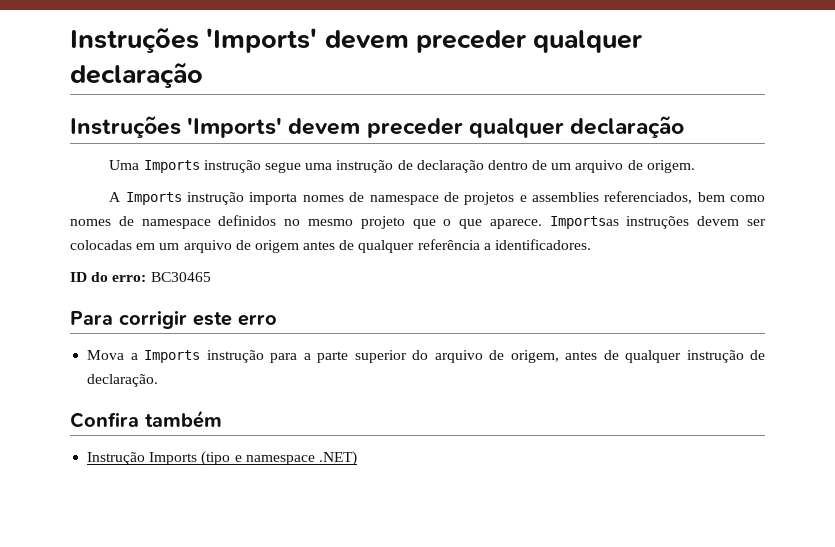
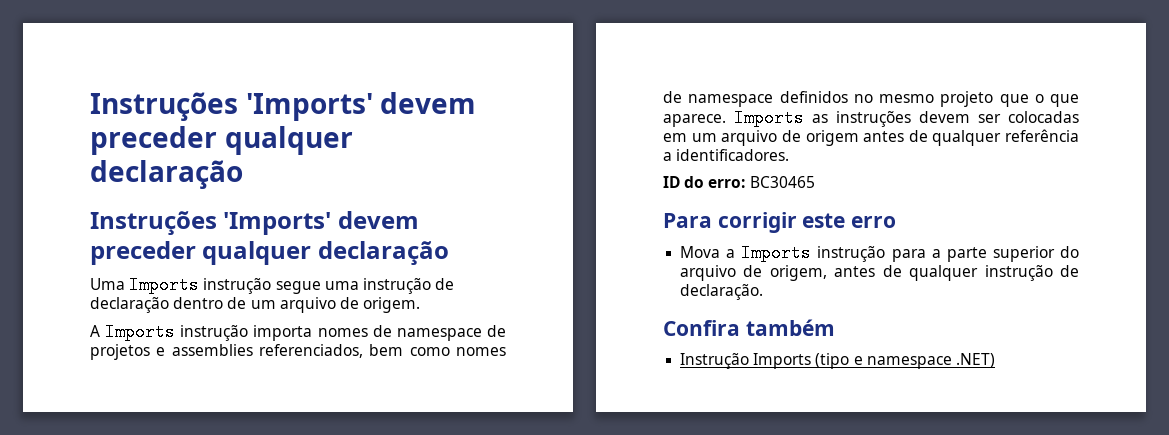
- Importsas instruções devem ser colocadas em um arquivo de origem antes de qualquer referência a identificadores.
+ Imports as instruções devem ser colocadas em um arquivo de origem antes de qualquer referência a identificadores.

